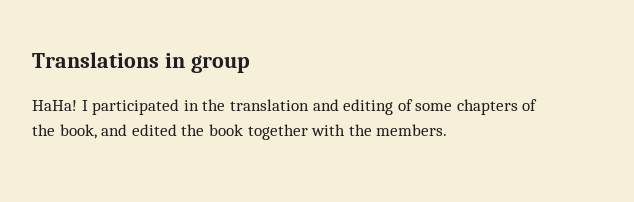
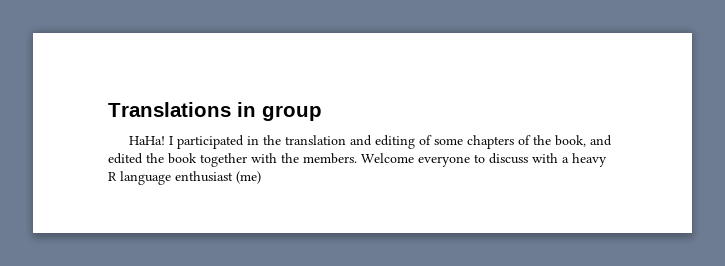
+ Welcome everyone to discuss with a heavy R language enthusiast (me)

